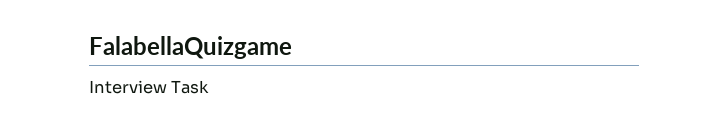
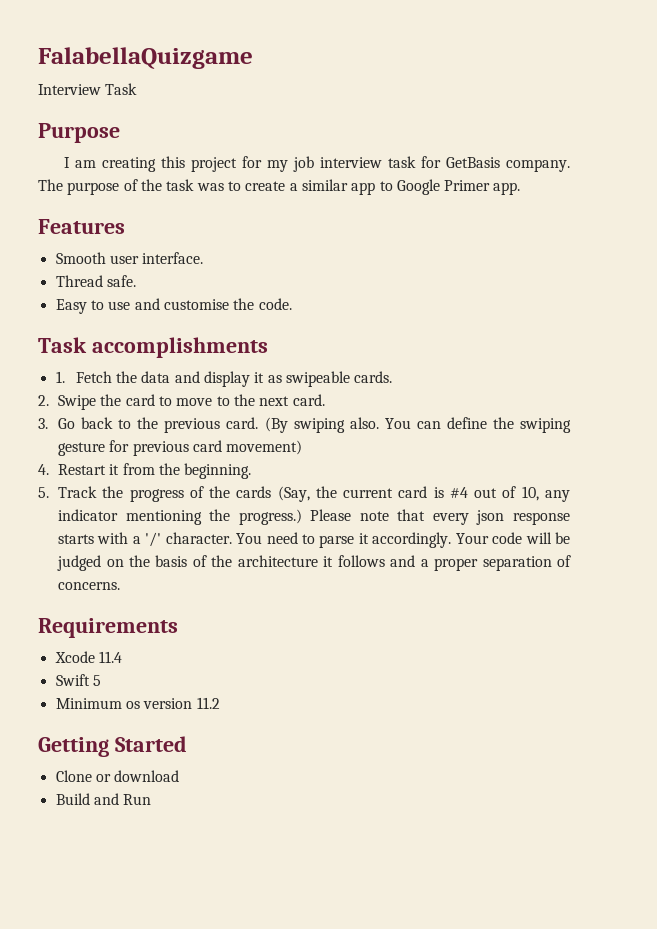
+ Purpose
+ I am creating this project for my job interview task for GetBasis company. The purpose of the task was to create a similar app to Google Primer app.
+ Features
+ Smooth user interface.
+ Thread safe.
+ Easy to use and customise the code.
+ Task accomplishments
+ 1. Fetch the data and display it as swipeable cards.
+ 2. Swipe the card to move to the next card.
+ 3. Go back to the previous card. (By swiping also. You can define the swiping gesture for previous card movement)
+ 4. Restart it from the beginning.
+ 5. Track the progress of the cards (Say, the current card is #4 out of 10, any indicator mentioning the progress.) Please note that every json response starts with a '/' character. You need to parse it accordingly. Your code will be judged on the basis of the architecture it follows and a proper separation of concerns.
+ Requirements
+ Xcode 11.4
+ Swift 5
+ Minimum os version 11.2
+ Getting Started
+ Clone or download
+ Build and Run

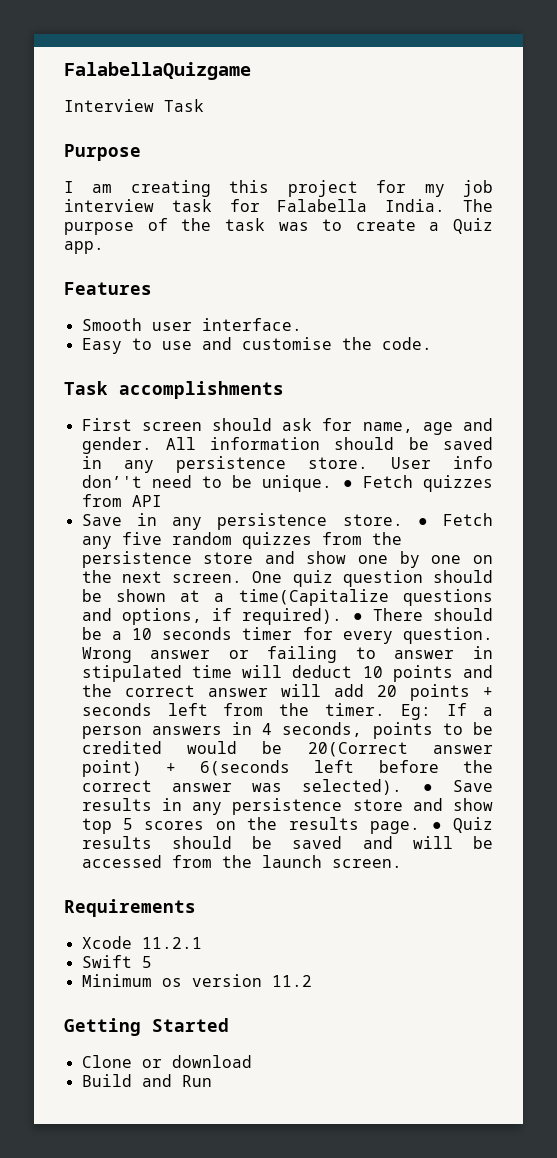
- I am creating this project for my job interview task for GetBasis company.
+ I am creating this project for my job interview task for Falabella India.
- The purpose of the task was to create a similar app to Google Primer app.
+ The purpose of the task was to create a Quiz app.
- Thread safe.
- 1. Fetch the data and display it as swipeable cards.
- 2. Swipe the card to move to the next card.
- 3. Go back to the previous card. (By swiping also. You can define the swiping gesture for previous card movement)
- 4. Restart it from the beginning.
- 5. Track the progress of the cards (Say, the current card is #4 out of 10, any indicator mentioning the progress.) Please note that every json response starts with a '/' character. You need to parse it accordingly. Your code will be judged on the basis of the architecture it follows and a proper separation of concerns.
+ First screen should ask for name, age and gender. All information should be saved in any persistence store. User info don’'t need to be unique. ● Fetch quizzes from API
+ Save in any persistence store. ● Fetch any five random quizzes from the persistence store and show one by one on the next screen. One quiz question should be shown at a time(Capitalize questions and options, if required). ● There should be a 10 seconds timer for every question. Wrong answer or failing to answer in stipulated time will deduct 10 points and the correct answer will add 20 points + seconds left from the timer. Eg: If a person answers in 4 seconds, points to be credited would be 20(Correct answer point) + 6(seconds left before the correct answer was selected). ● Save results in any persistence store and show top 5 scores on the results page. ● Quiz results should be saved and will be accessed from the launch screen.
- Xcode 11.4
+ Xcode 11.2.1

